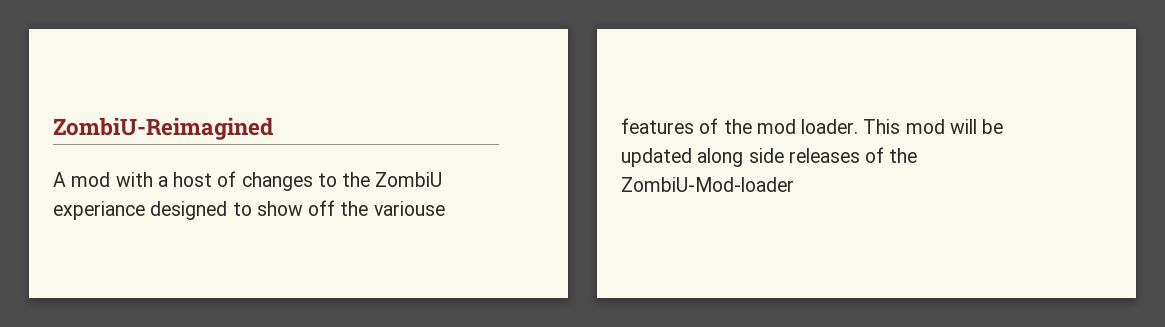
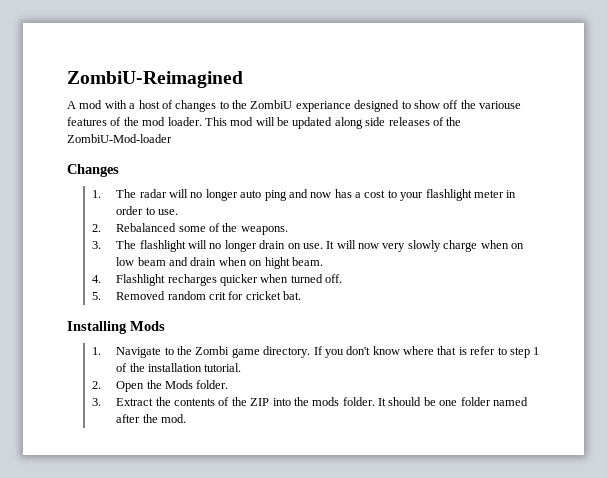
+ Changes
+ 1. The radar will no longer auto ping and now has a cost to your flashlight meter in order to use.
+ 2. Rebalanced some of the weapons.
+ 3. The flashlight will no longer drain on use. It will now very slowly charge when on low beam and drain when on hight beam.
+ 4. Flashlight recharges quicker when turned off.
+ 5. Removed random crit for cricket bat.
+ Installing Mods
+ 1. Navigate to the Zombi game directory. If you don't know where that is refer to step 1 of the installation tutorial.
+ 2. Open the Mods folder.
+ 3. Extract the contents of the ZIP into the mods folder. It should be one folder named after the mod.

